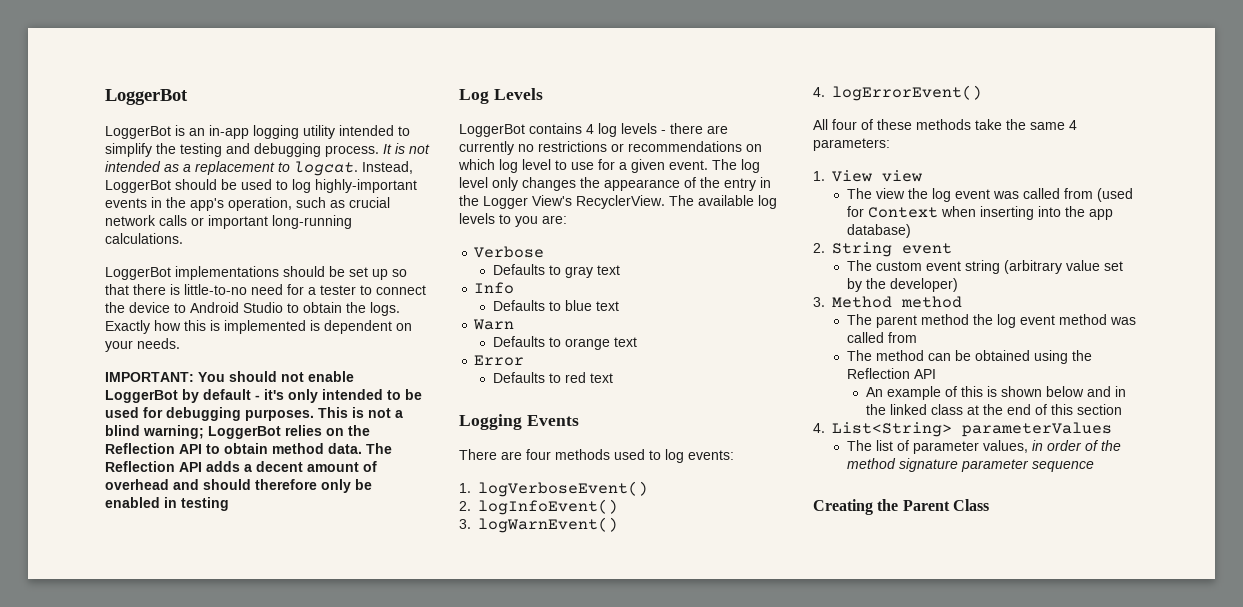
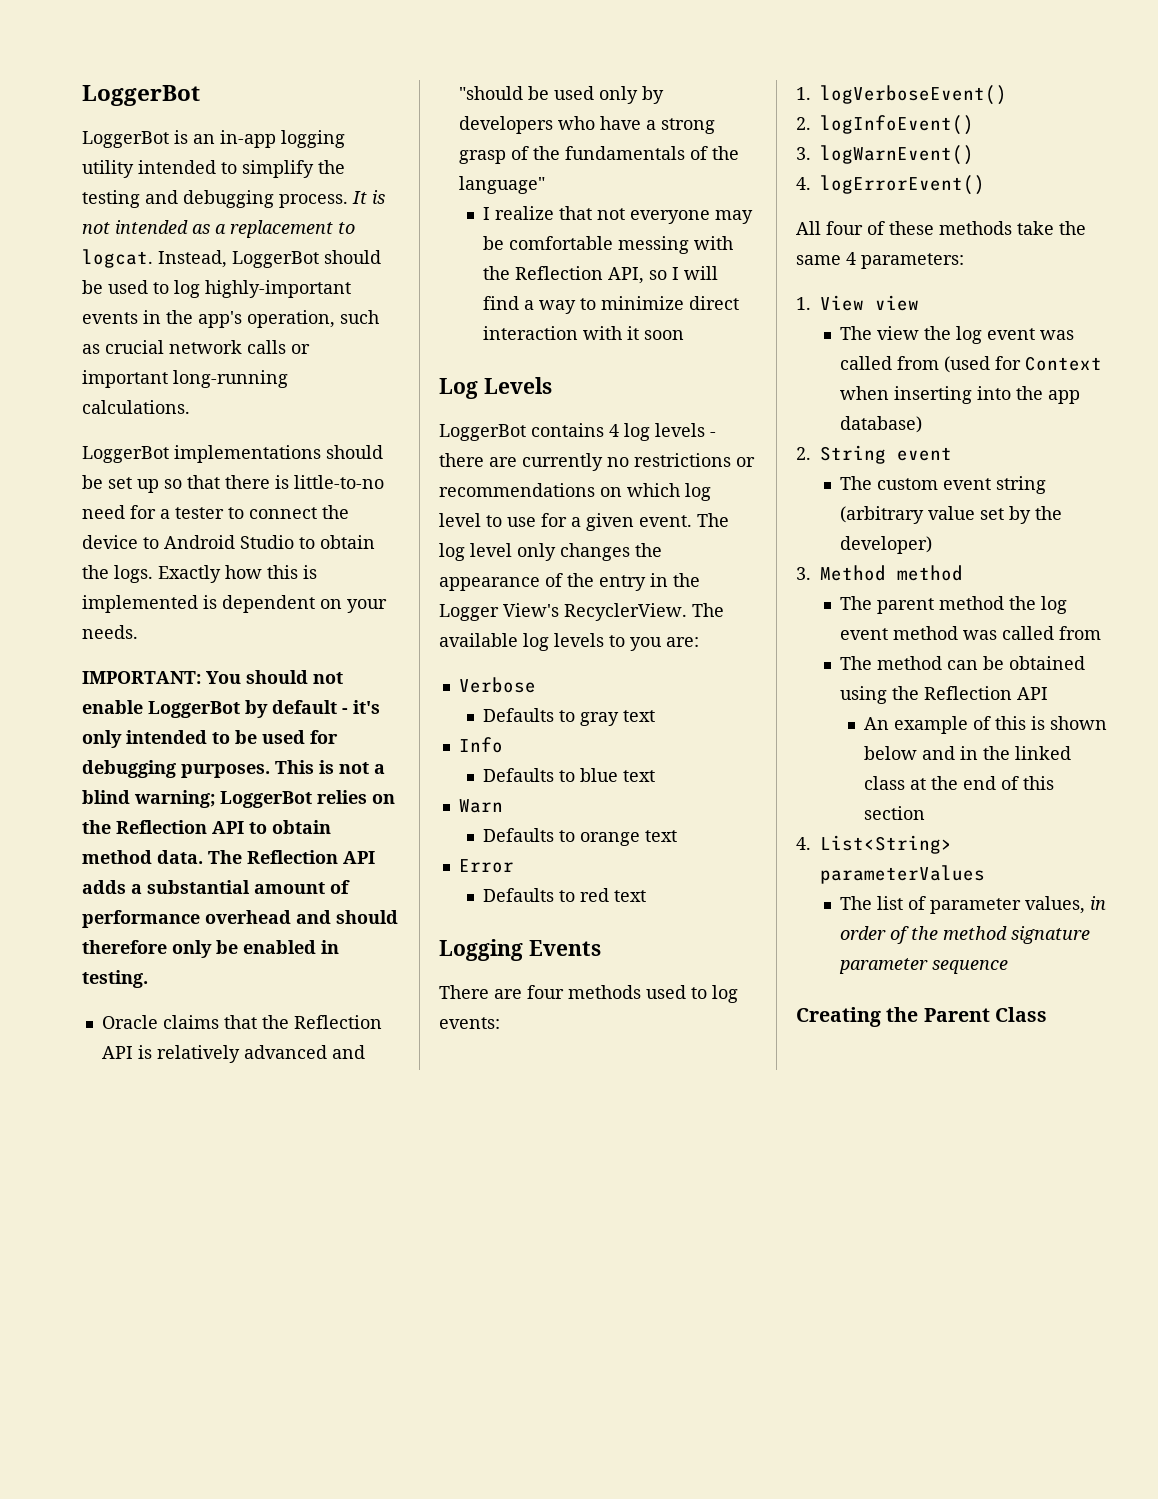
- The Reflection API adds a decent amount of overhead and should therefore only be enabled in testing
+ The Reflection API adds a substantial amount of performance overhead and should therefore only be enabled in testing.
+ Oracle claims that the Reflection API is relatively advanced and "should be used only by developers who have a strong grasp of the fundamentals of the language"
+ I realize that not everyone may be comfortable messing with the Reflection API, so I will find a way to minimize direct interaction with it soon

